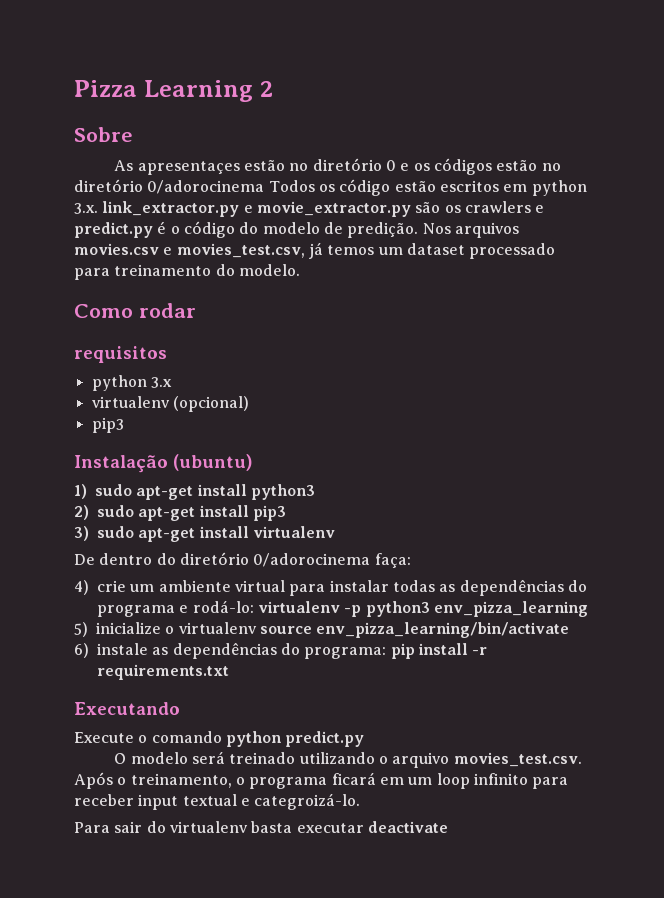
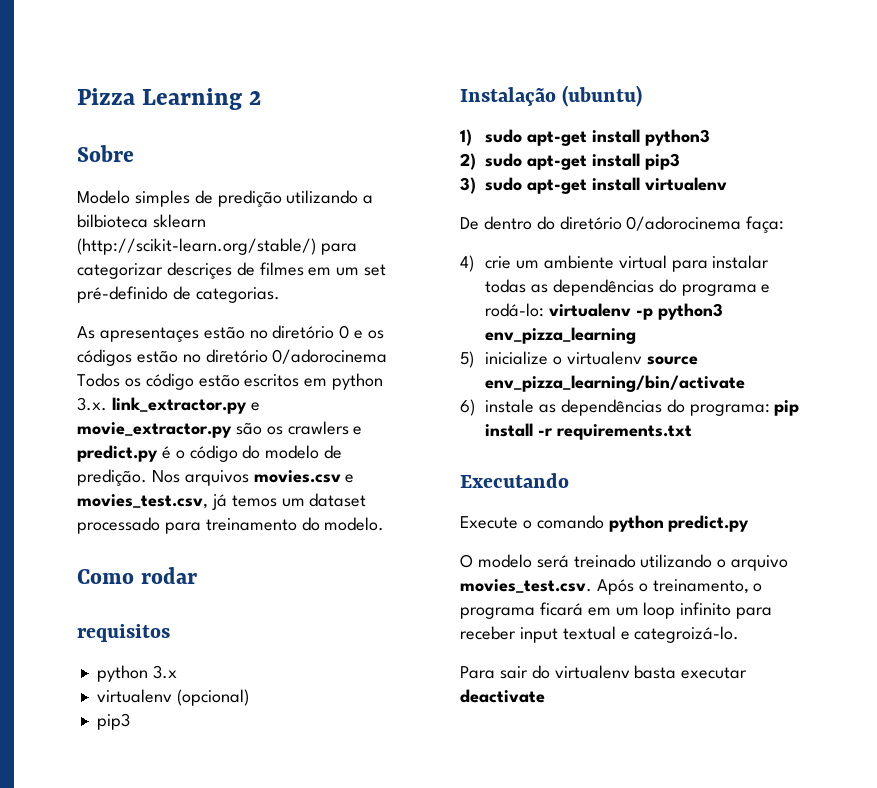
+ Modelo simples de predição utilizando a bilbioteca sklearn (http://scikit-learn.org/stable/) para categorizar descriçes de filmes em um set pré-definido de categorias.

